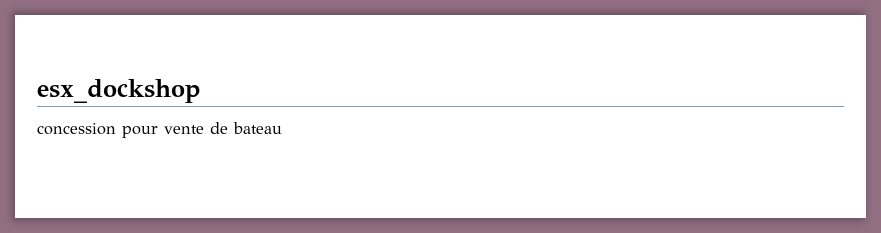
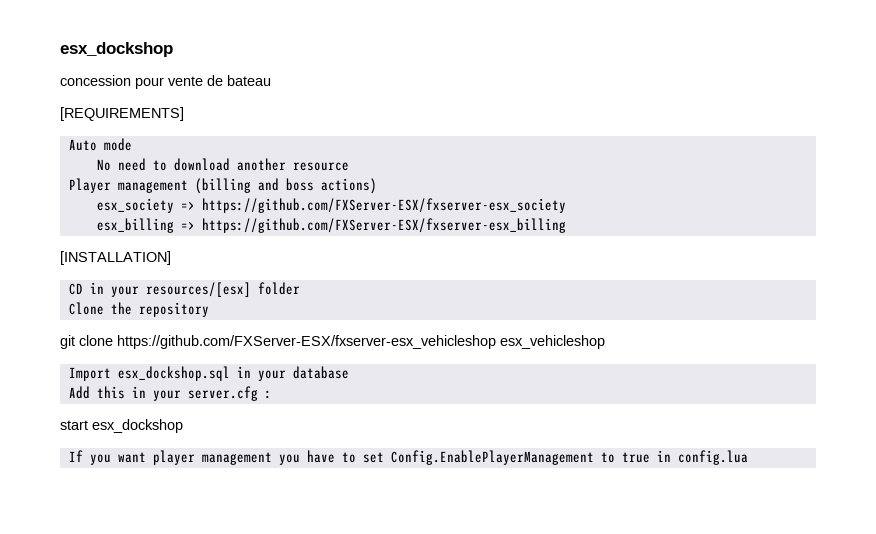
+ [REQUIREMENTS]
+ Auto mode
+ No need to download another resource
+ Player management (billing and boss actions)
+ esx_society => https://github.com/FXServer-ESX/fxserver-esx_society
+ esx_billing => https://github.com/FXServer-ESX/fxserver-esx_billing
+ [INSTALLATION]
+ CD in your resources/[esx] folder
+ Clone the repository
+ git clone https://github.com/FXServer-ESX/fxserver-esx_vehicleshop esx_vehicleshop
+ Import esx_dockshop.sql in your database
+ Add this in your server.cfg :
+ start esx_dockshop
+ If you want player management you have to set Config.EnablePlayerManagement to true in config.lua

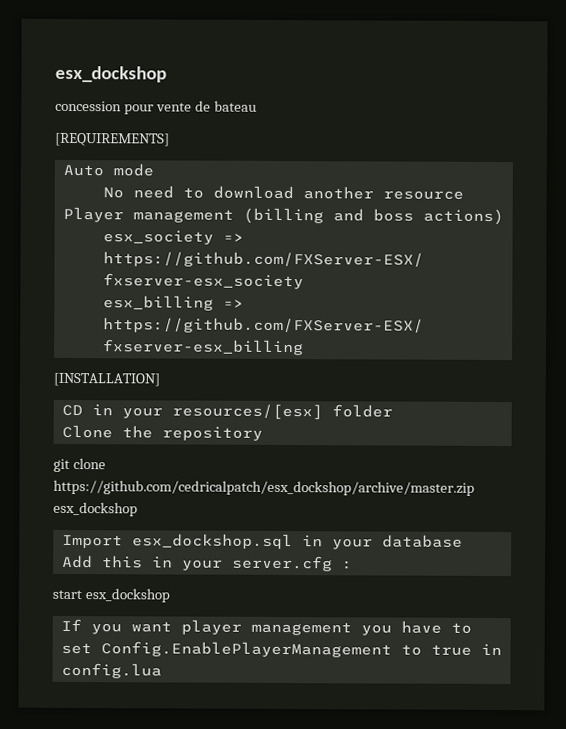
- git clone https://github.com/FXServer-ESX/fxserver-esx_vehicleshop esx_vehicleshop
+ git clone https://github.com/cedricalpatch/esx_dockshop/archive/master.zip esx_dockshop

